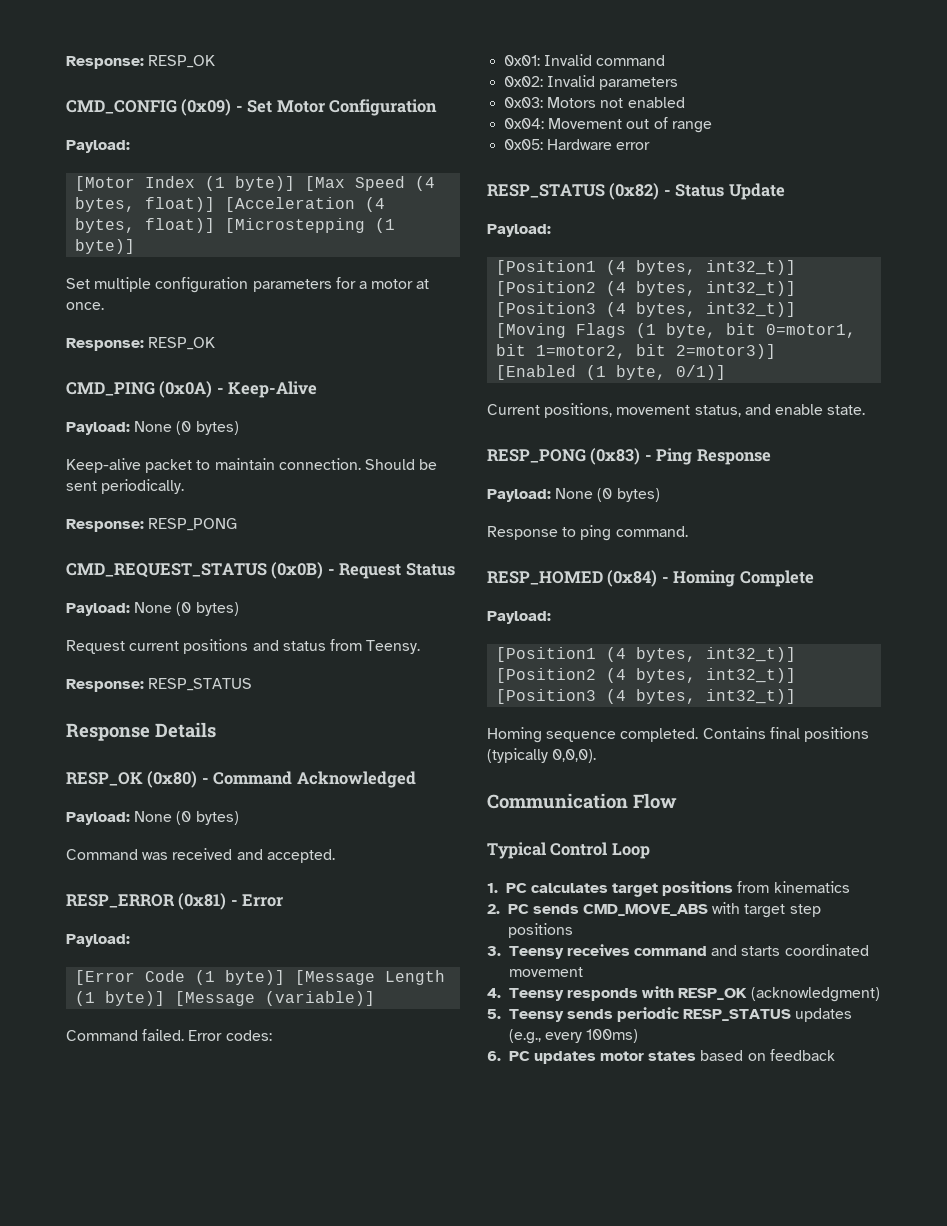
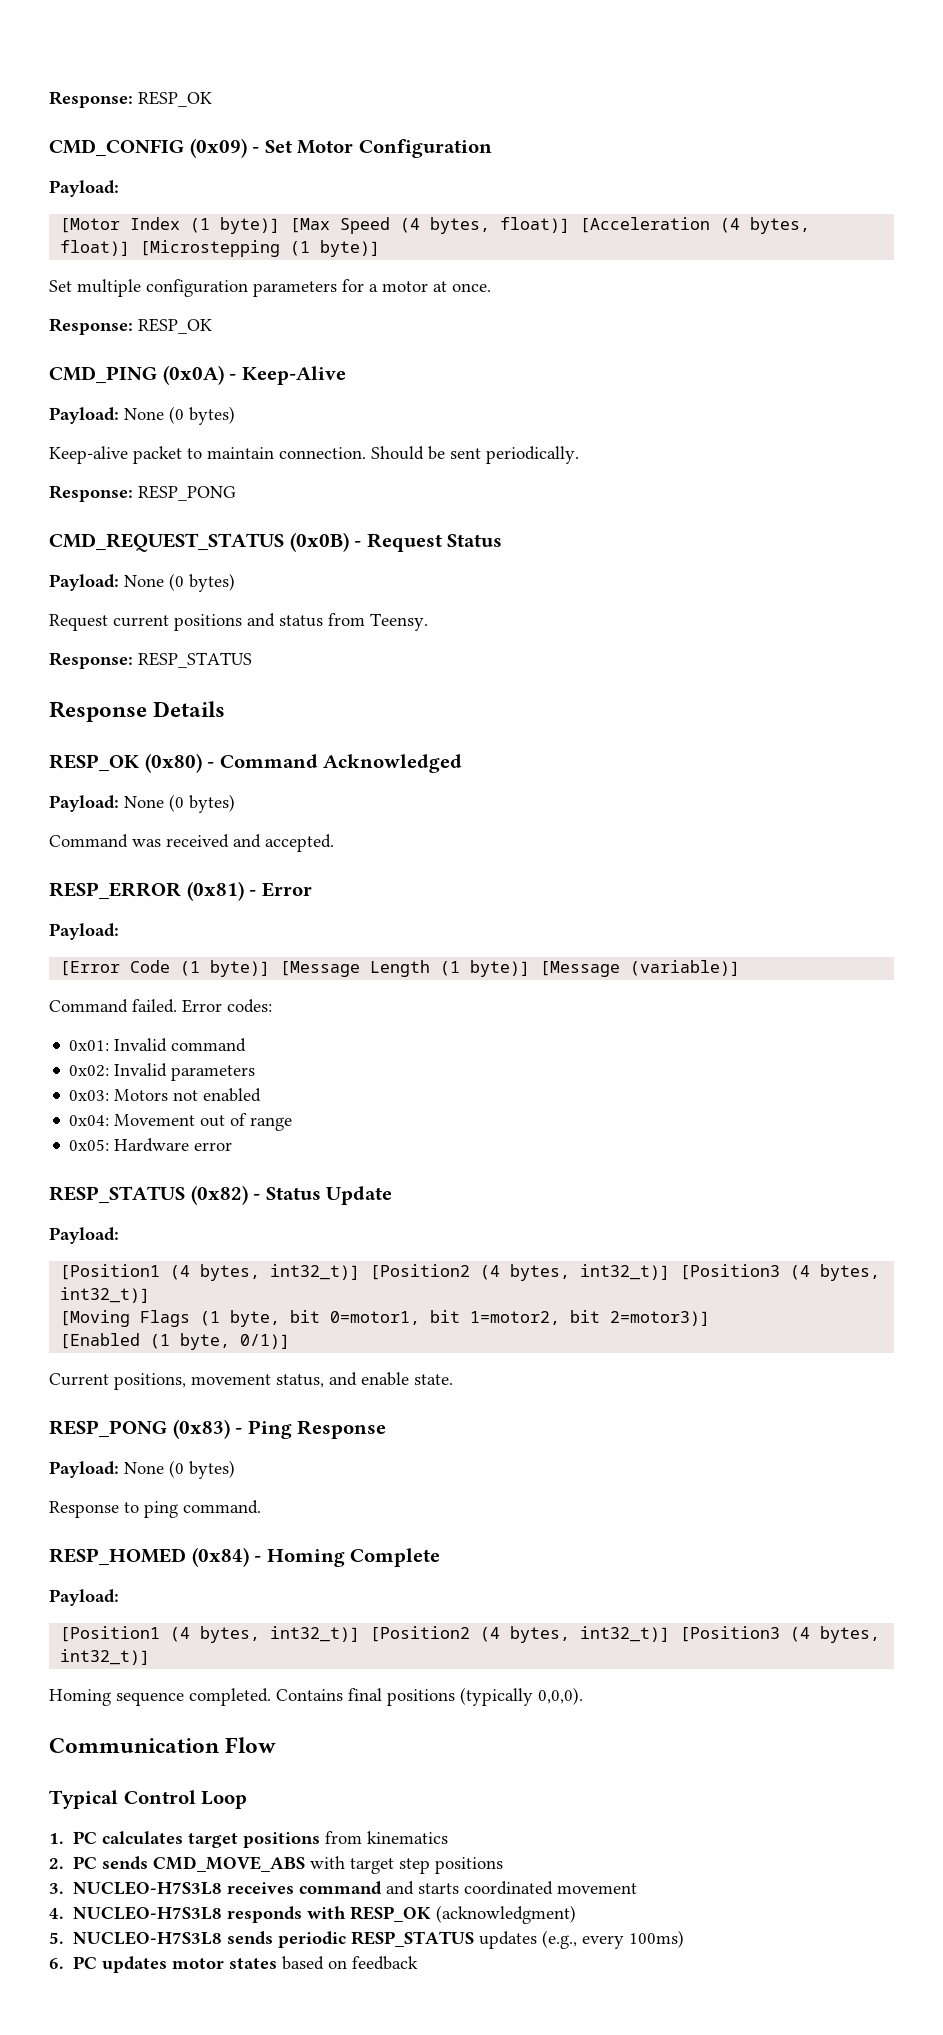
- 3. Teensy receives command and starts coordinated movement
+ 3. NUCLEO-H7S3L8 receives command and starts coordinated movement
- 4. Teensy responds with RESP_OK (acknowledgment)
+ 4. NUCLEO-H7S3L8 responds with RESP_OK (acknowledgment)
- 5. Teensy sends periodic RESP_STATUS updates (e.g., every 100ms)
+ 5. NUCLEO-H7S3L8 sends periodic RESP_STATUS updates (e.g., every 100ms)

